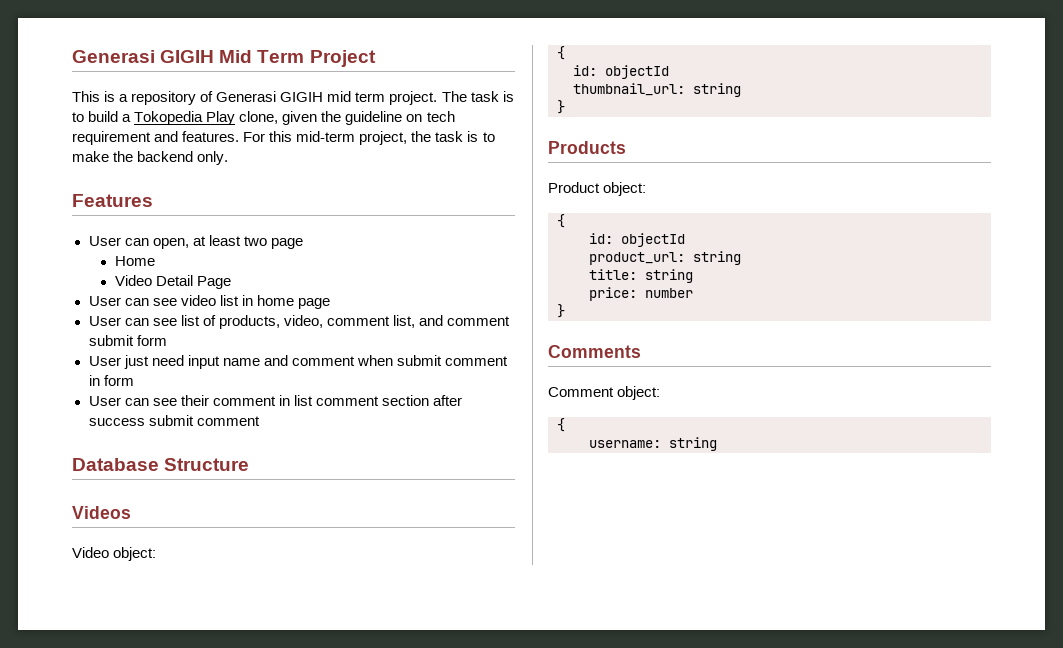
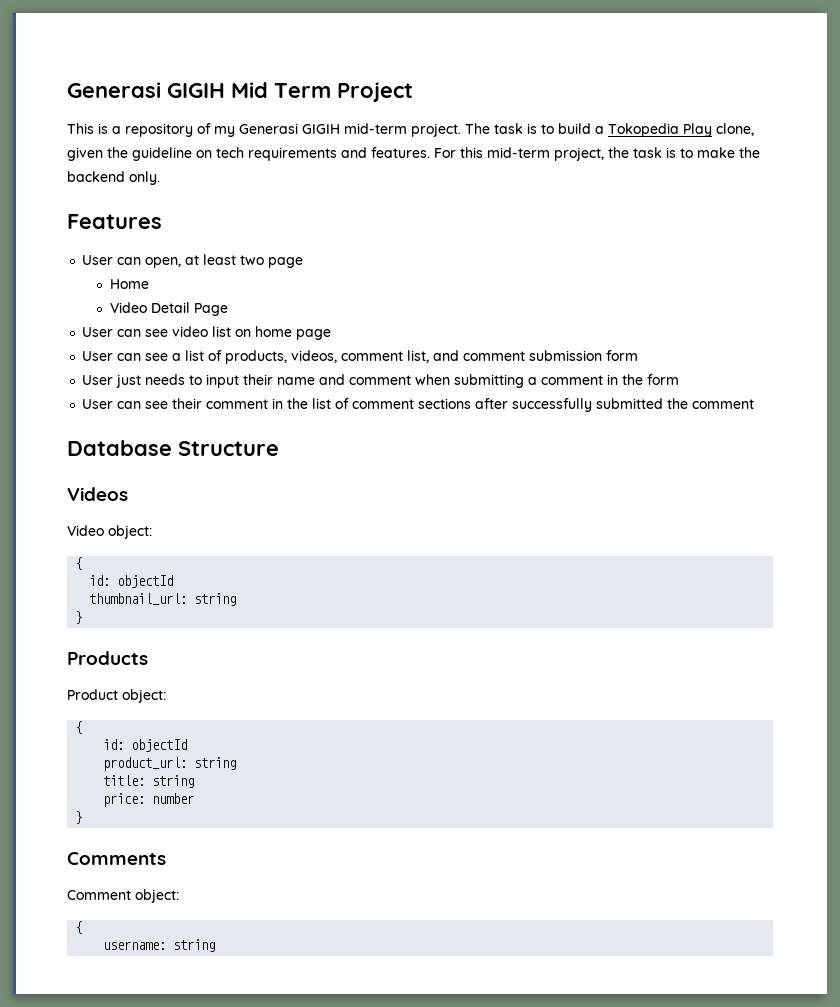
- This is a repository of Generasi GIGIH mid term project.
+ This is a repository of my Generasi GIGIH mid-term project.
- The task is to build a Tokopedia Play clone, given the guideline on tech requirement and features.
+ The task is to build a Tokopedia Play clone, given the guideline on tech requirements and features.
- User can see video list in home page
+ User can see video list on home page
- User can see list of products, video, comment list, and comment submit form
+ User can see a list of products, videos, comment list, and comment submission form
- User just need input name and comment when submit comment in form
+ User just needs to input their name and comment when submitting a comment in the form
- User can see their comment in list comment section after success submit comment
+ User can see their comment in the list of comment sections after successfully submitted the comment

